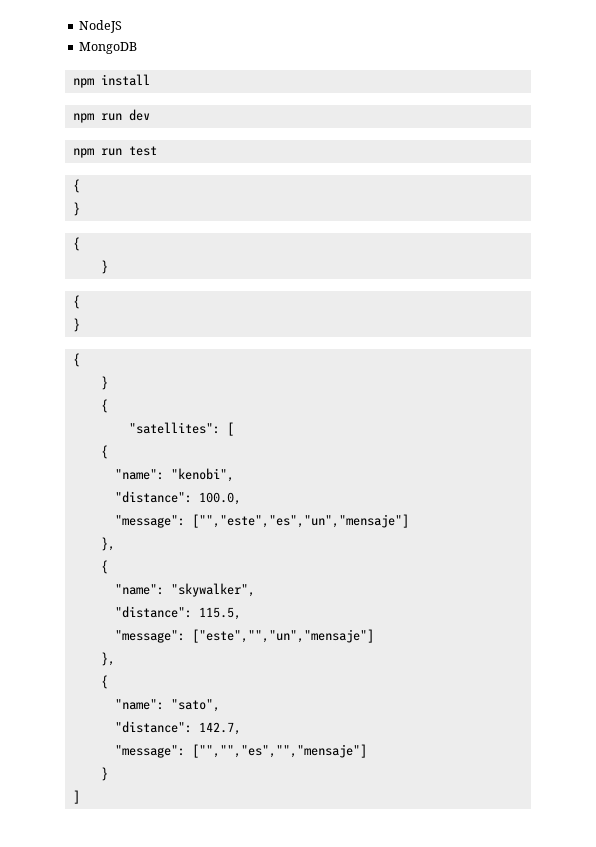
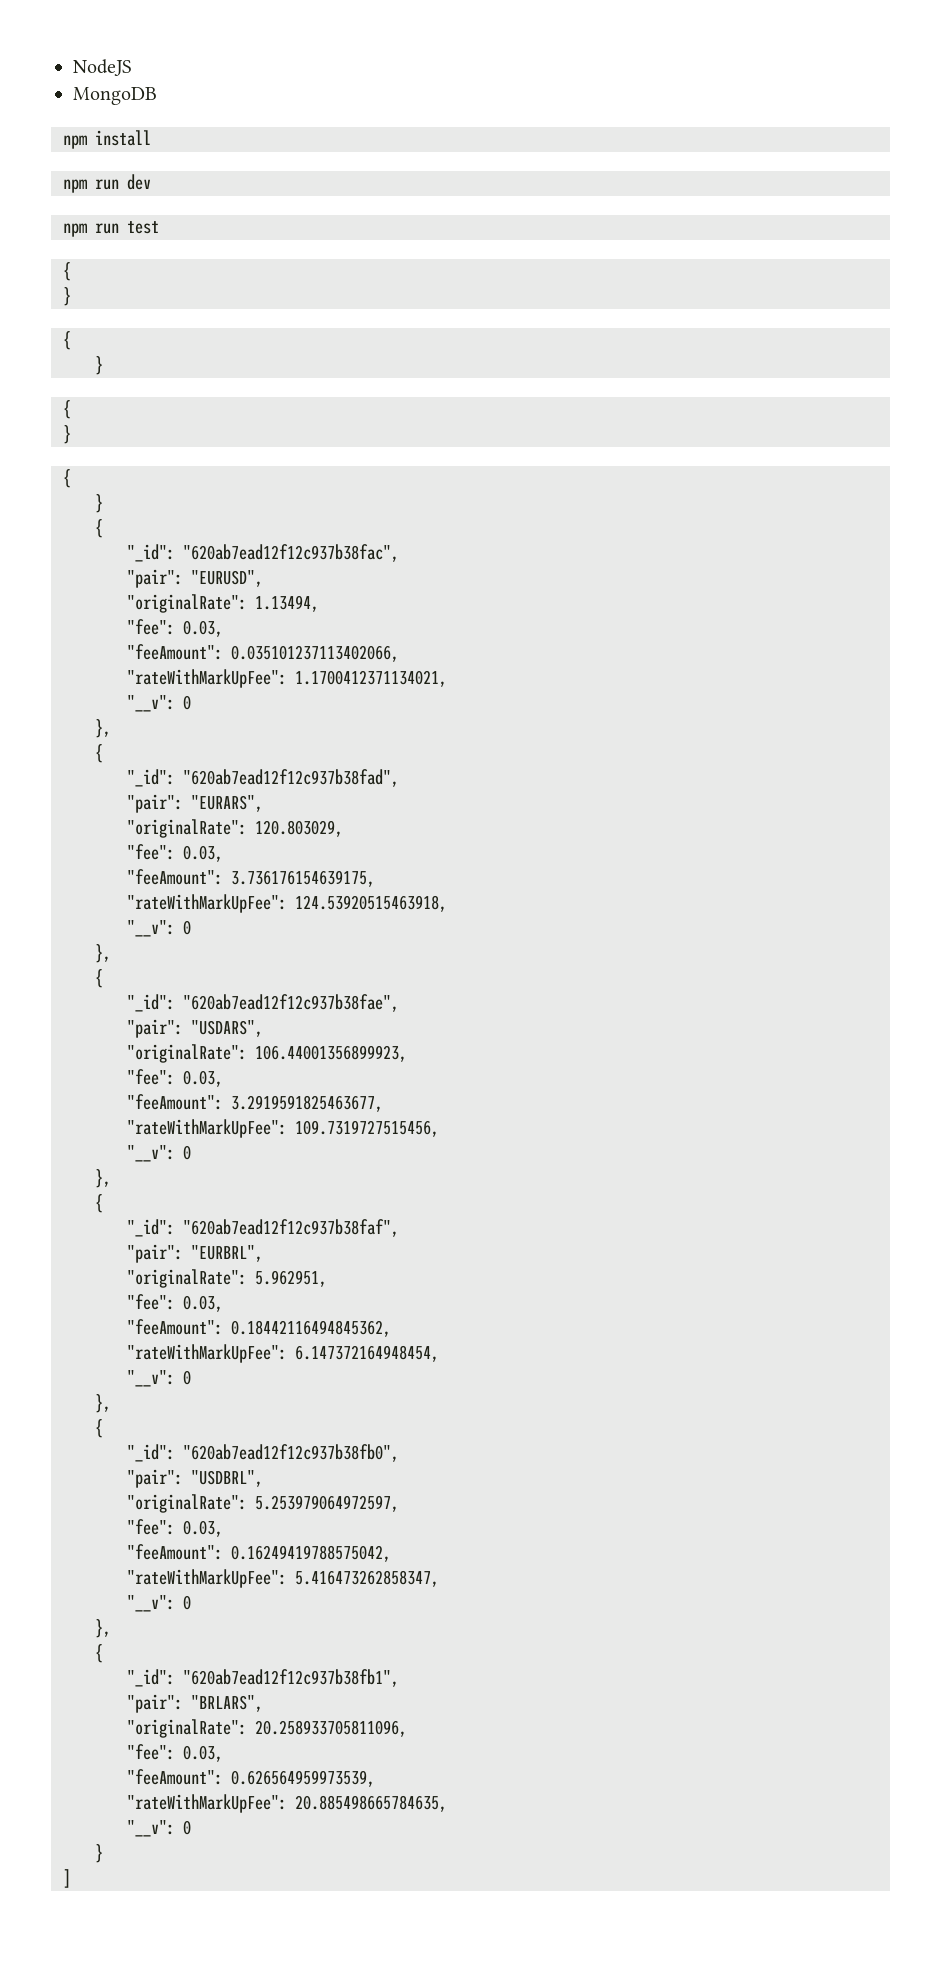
- "satellites": [
- {
- "name": "kenobi",
- "distance": 100.0,
- "message": ["","este","es","un","mensaje"]
+ "_id": "620ab7ead12f12c937b38fac",
+ "pair": "EURUSD",
+ "originalRate": 1.13494,
+ "fee": 0.03,
+ "feeAmount": 0.035101237113402066,
+ "rateWithMarkUpFee": 1.1700412371134021,
+ "__v": 0
  },
  {
- "name": "skywalker",
- "distance": 115.5,
- "message": ["este","","un","mensaje"]
+ "_id": "620ab7ead12f12c937b38fad",
+ "pair": "EURARS",
+ "originalRate": 120.803029,
+ "fee": 0.03,
+ "feeAmount": 3.736176154639175,
+ "rateWithMarkUpFee": 124.53920515463918,
+ "__v": 0
  },
  {
- "name": "sato",
- "distance": 142.7,
- "message": ["","","es","","mensaje"]
+ "_id": "620ab7ead12f12c937b38fae",
+ "pair": "USDARS",
+ "originalRate": 106.44001356899923,
+ "fee": 0.03,
+ "feeAmount": 3.2919591825463677,
+ "rateWithMarkUpFee": 109.7319727515456,
+ "__v": 0
+ },
+ {
+ "_id": "620ab7ead12f12c937b38faf",
+ "pair": "EURBRL",
+ "originalRate": 5.962951,
+ "fee": 0.03,
+ "feeAmount": 0.18442116494845362,
+ "rateWithMarkUpFee": 6.147372164948454,
+ "__v": 0
+ },
+ {
+ "_id": "620ab7ead12f12c937b38fb0",
+ "pair": "USDBRL",
+ "originalRate": 5.253979064972597,
+ "fee": 0.03,
+ "feeAmount": 0.16249419788575042,
+ "rateWithMarkUpFee": 5.416473262858347,
+ "__v": 0
+ },
+ {
+ "_id": "620ab7ead12f12c937b38fb1",
+ "pair": "BRLARS",
+ "originalRate": 20.258933705811096,
+ "fee": 0.03,
+ "feeAmount": 0.626564959973539,
+ "rateWithMarkUpFee": 20.885498665784635,
+ "__v": 0

